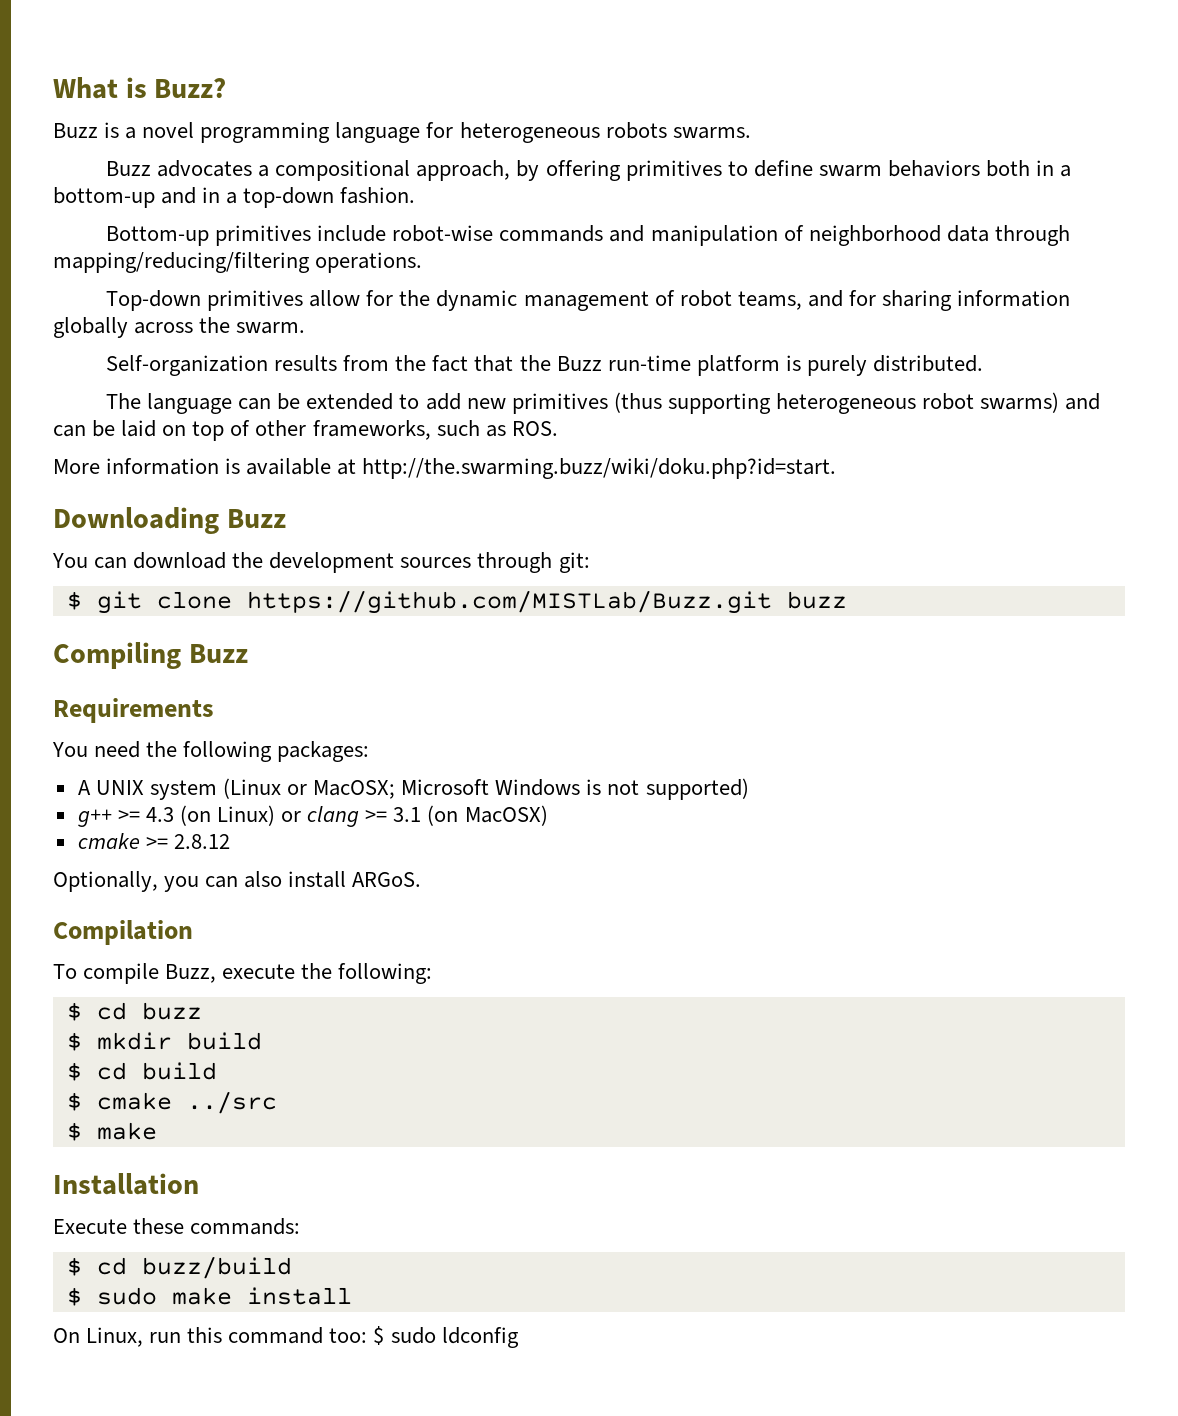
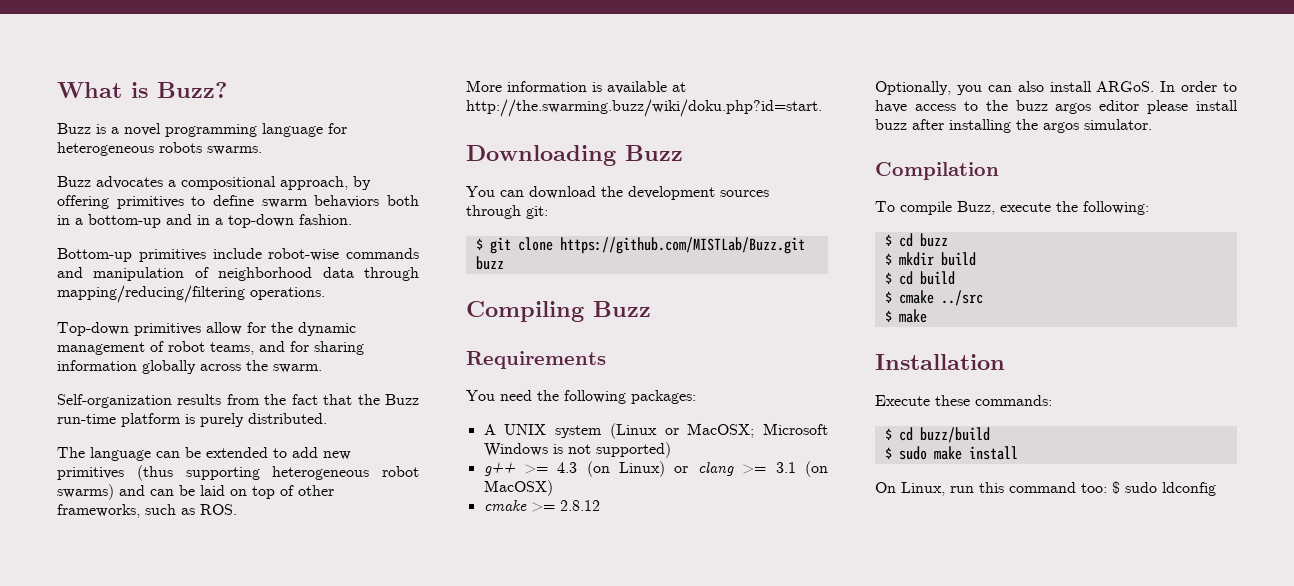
+ In order to have access to the buzz argos editor please install buzz after installing the argos simulator.

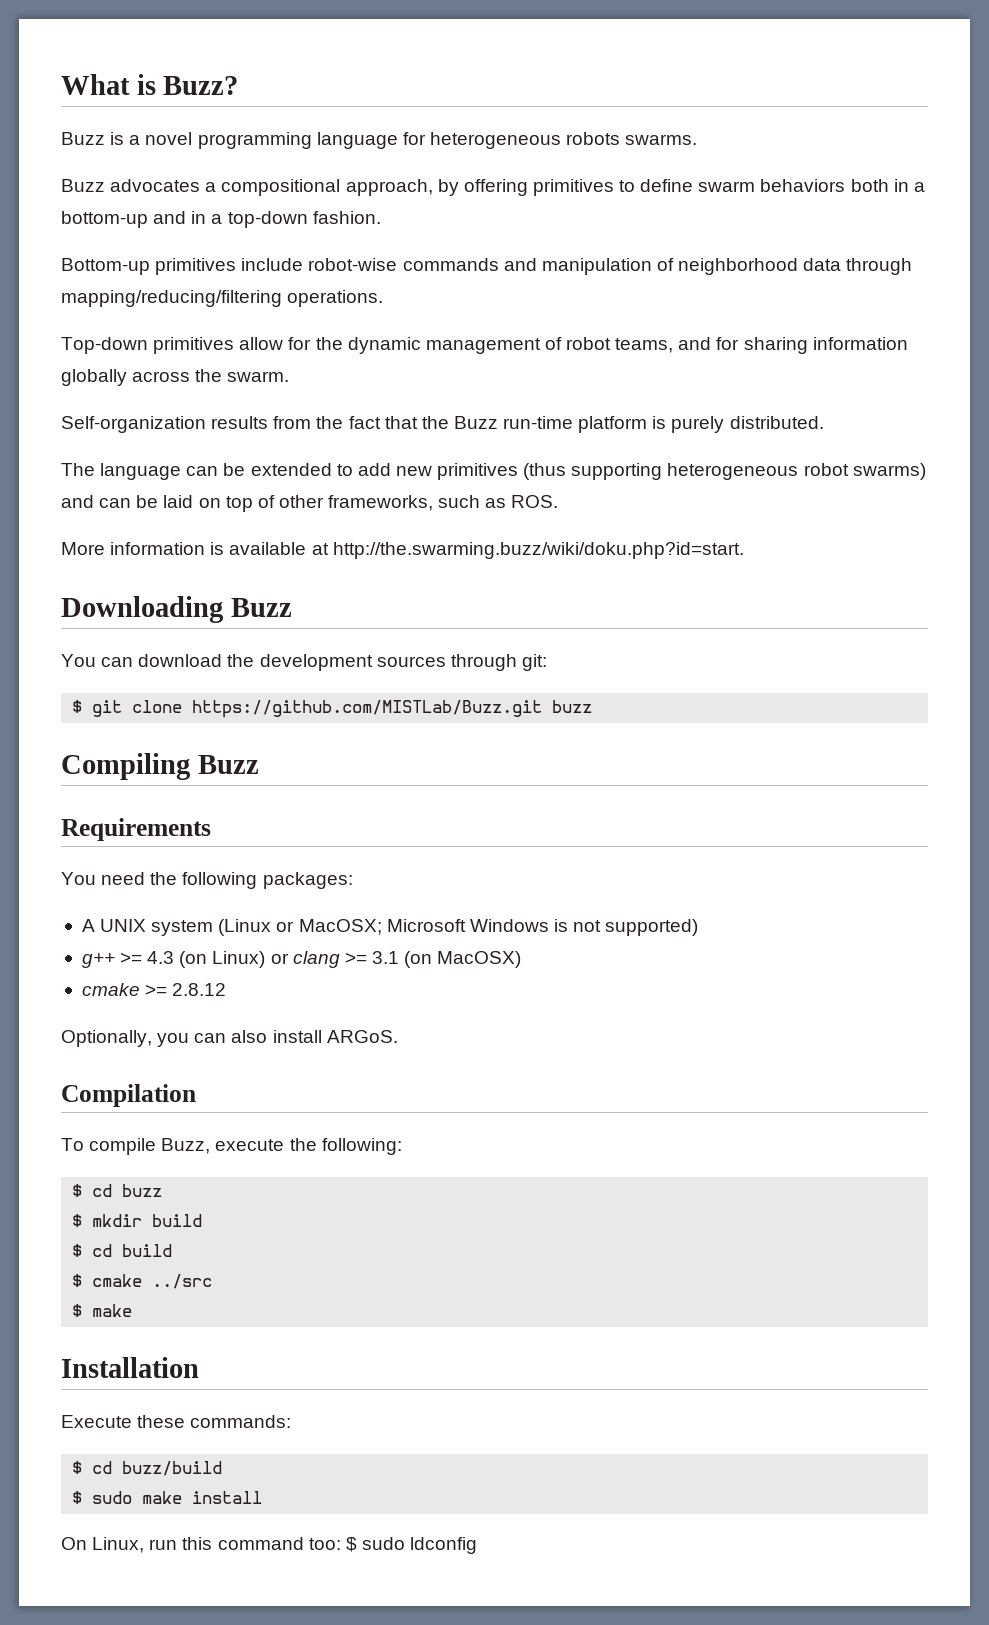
- In order to have access to the buzz argos editor please install buzz after installing the argos simulator.

